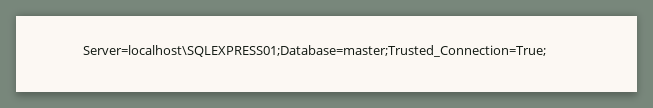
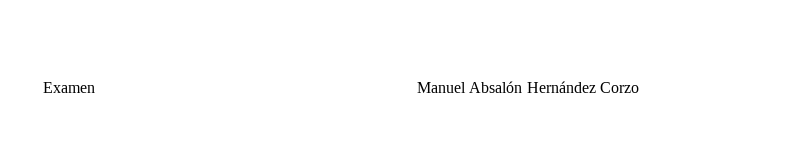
- Server=localhost\SQLEXPRESS01;Database=master;Trusted_Connection=True;
+ Examen
+ Manuel Absalón Hernández Corzo

